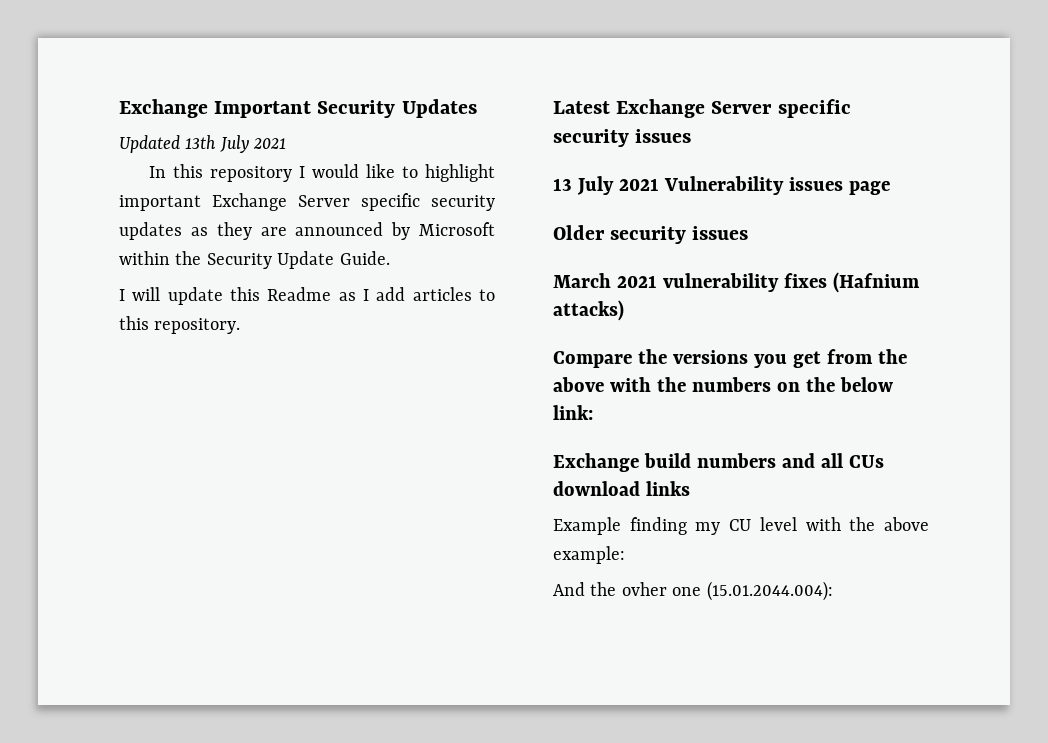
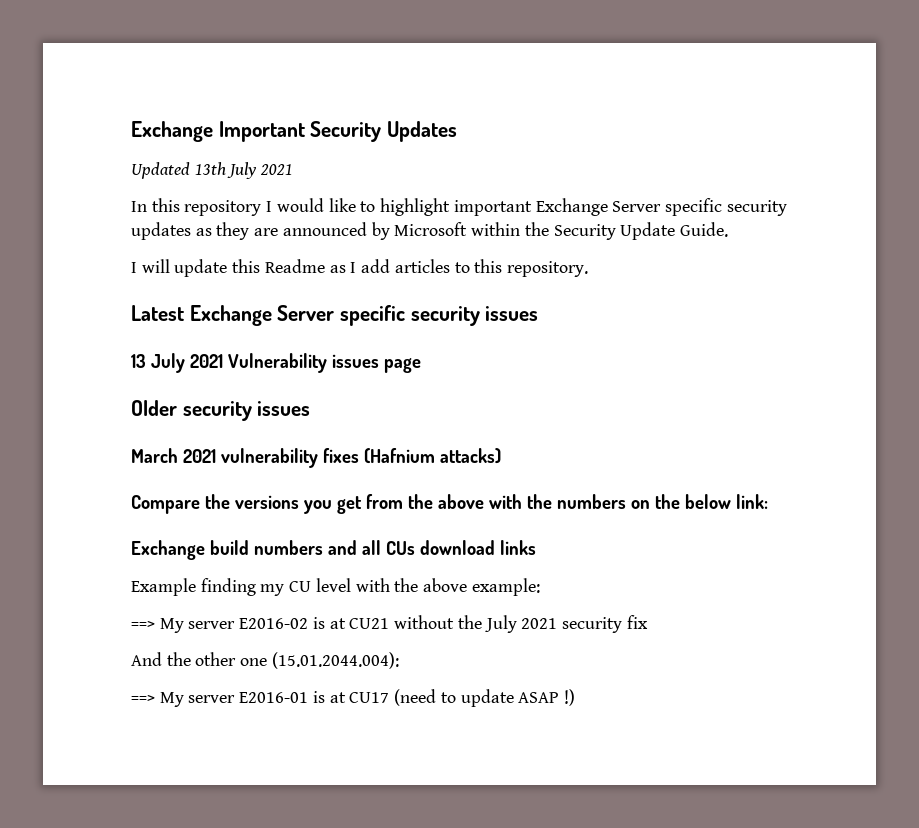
+ ==> My server E2016-02 is at CU21 without the July 2021 security fix
- And the ovher one (15.01.2044.004):
+ And the other one (15.01.2044.004):
+ ==> My server E2016-01 is at CU17 (need to update ASAP !)

